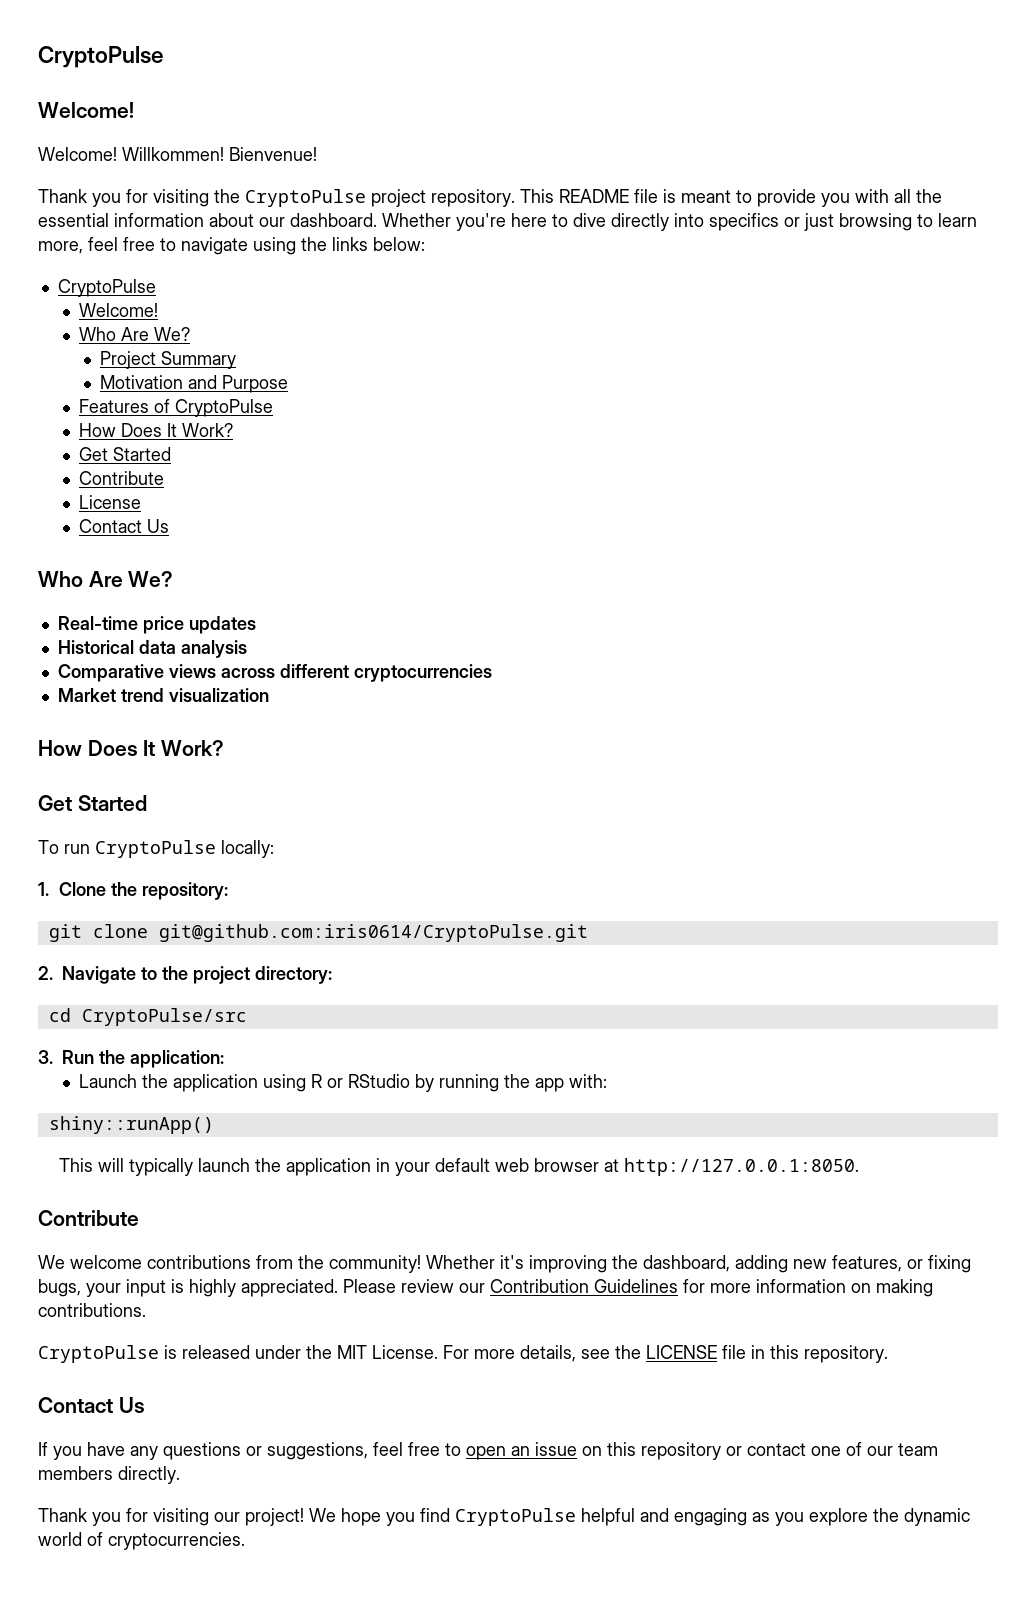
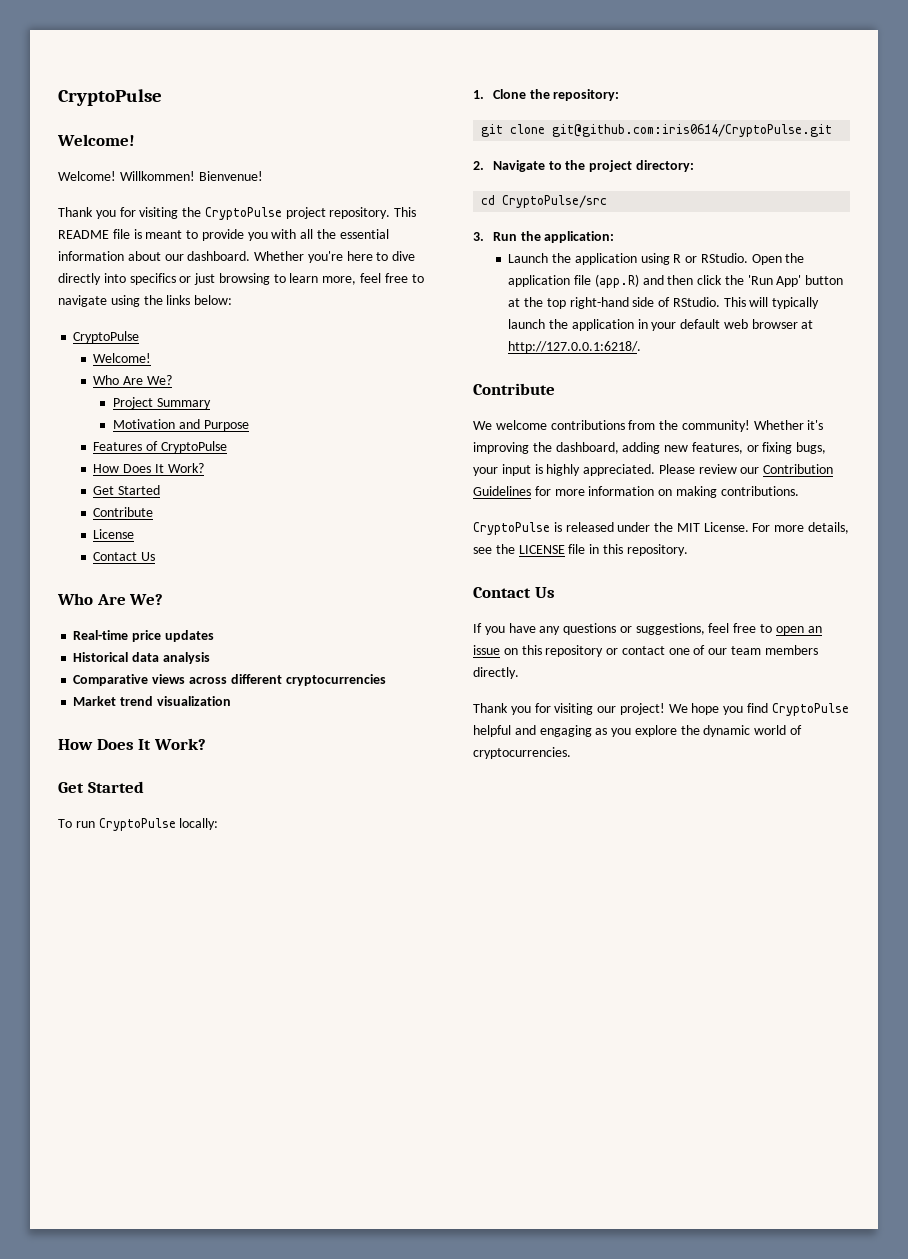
- Launch the application using R or RStudio by running the app with:
- shiny::runApp()
- This will typically launch the application in your default web browser at http://127.0.0.1:8050.
+ Launch the application using R or RStudio. Open the application file (app.R) and then click the 'Run App' button at the top right-hand side of RStudio. This will typically launch the application in your default web browser at http://127.0.0.1:6218/.

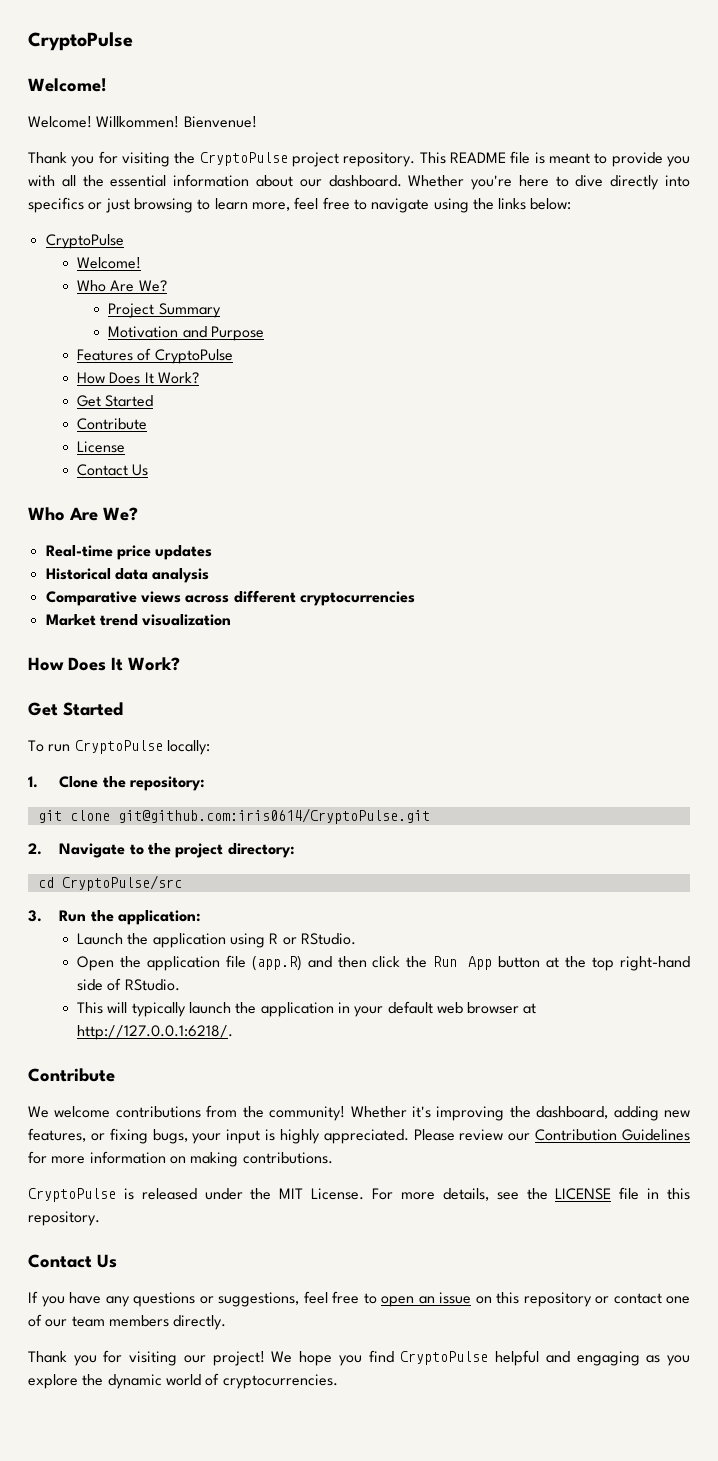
- Launch the application using R or RStudio. Open the application file (app.R) and then click the 'Run App' button at the top right-hand side of RStudio. This will typically launch the application in your default web browser at http://127.0.0.1:6218/.
+ Launch the application using R or RStudio.
+ Open the application file (app.R) and then click the Run App button at the top right-hand side of RStudio.
+ This will typically launch the application in your default web browser at http://127.0.0.1:6218/.

